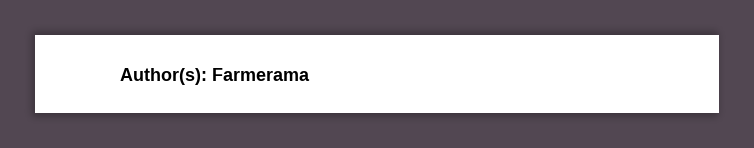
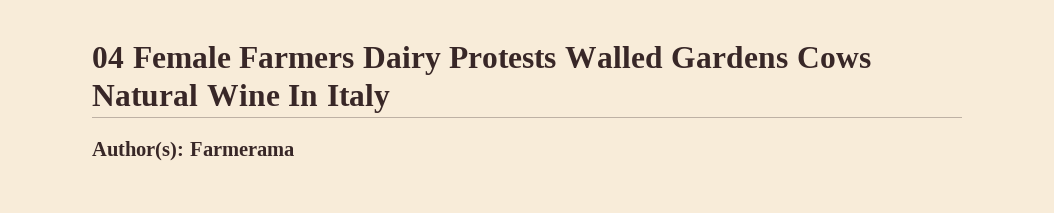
+ 04 Female Farmers Dairy Protests Walled Gardens Cows Natural Wine In Italy

